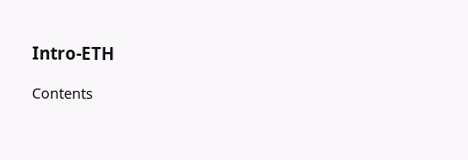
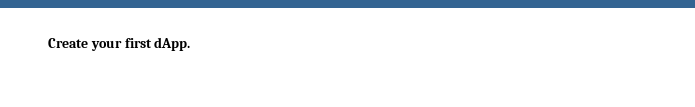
- Intro-ETH
- Contents
+ Create your first dApp.

